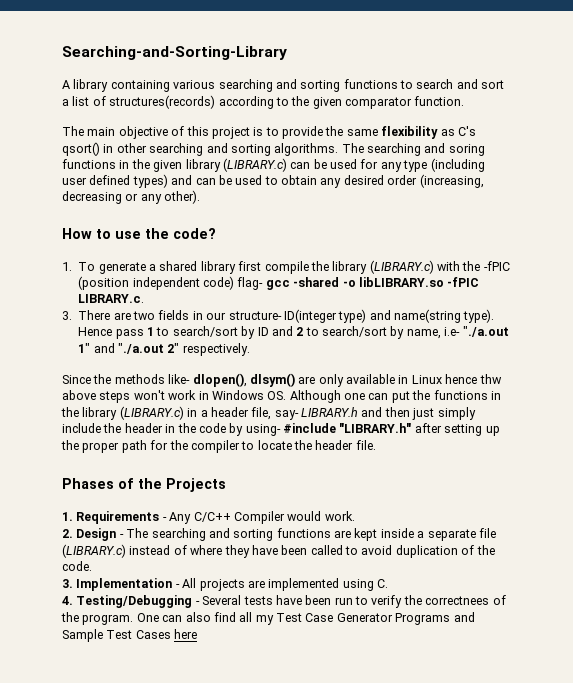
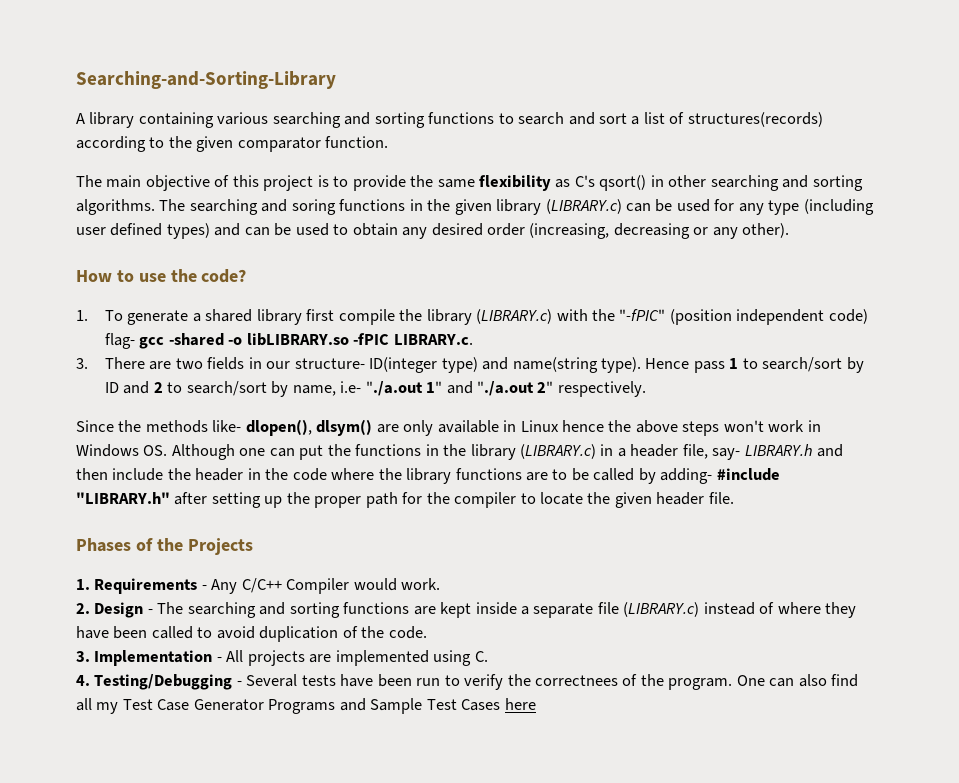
- 1. To generate a shared library first compile the library (LIBRARY.c) with the -fPIC (position independent code) flag- gcc -shared -o libLIBRARY.so -fPIC LIBRARY.c.
+ 1. To generate a shared library first compile the library (LIBRARY.c) with the "-fPIC" (position independent code) flag- gcc -shared -o libLIBRARY.so -fPIC LIBRARY.c.
- Since the methods like- dlopen(), dlsym() are only available in Linux hence thw above steps won't work in Windows OS. Although one can put the functions in the library (LIBRARY.c) in a header file, say- LIBRARY.h and then just simply include the header in the code by using- #include "LIBRARY.h" after setting up the proper path for the compiler to locate the header file.
+ Since the methods like- dlopen(), dlsym() are only available in Linux hence the above steps won't work in Windows OS. Although one can put the functions in the library (LIBRARY.c) in a header file, say- LIBRARY.h and then include the header in the code where the library functions are to be called by adding- #include "LIBRARY.h" after setting up the proper path for the compiler to locate the given header file.

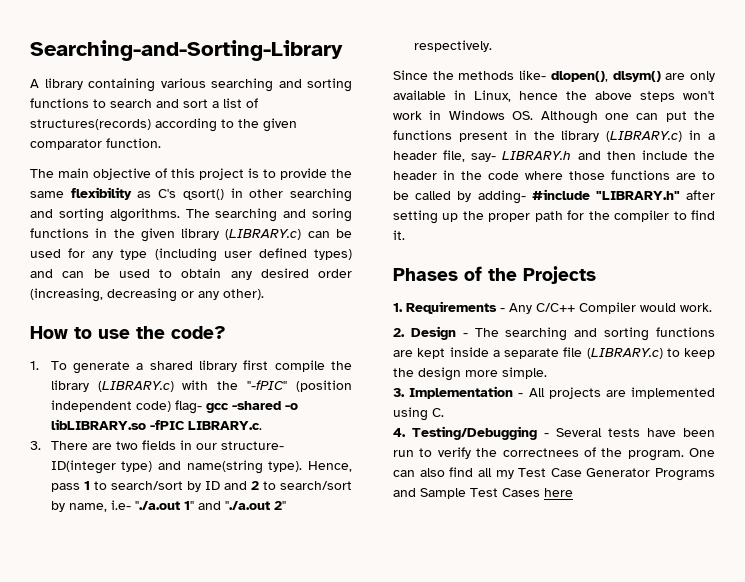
- Hence pass 1 to search/sort by ID and 2 to search/sort by name, i.e- "./a.out 1" and "./a.out 2" respectively.
+ Hence, pass 1 to search/sort by ID and 2 to search/sort by name, i.e- "./a.out 1" and "./a.out 2" respectively.
- Since the methods like- dlopen(), dlsym() are only available in Linux hence the above steps won't work in Windows OS. Although one can put the functions in the library (LIBRARY.c) in a header file, say- LIBRARY.h and then include the header in the code where the library functions are to be called by adding- #include "LIBRARY.h" after setting up the proper path for the compiler to locate the given header file.
+ Since the methods like- dlopen(), dlsym() are only available in Linux, hence the above steps won't work in Windows OS. Although one can put the functions present in the library (LIBRARY.c) in a header file, say- LIBRARY.h and then include the header in the code where those functions are to be called by adding- #include "LIBRARY.h" after setting up the proper path for the compiler to find it.
- 2. Design - The searching and sorting functions are kept inside a separate file (LIBRARY.c) instead of where they have been called to avoid duplication of the code.
+ 2. Design - The searching and sorting functions are kept inside a separate file (LIBRARY.c) to keep the design more simple.

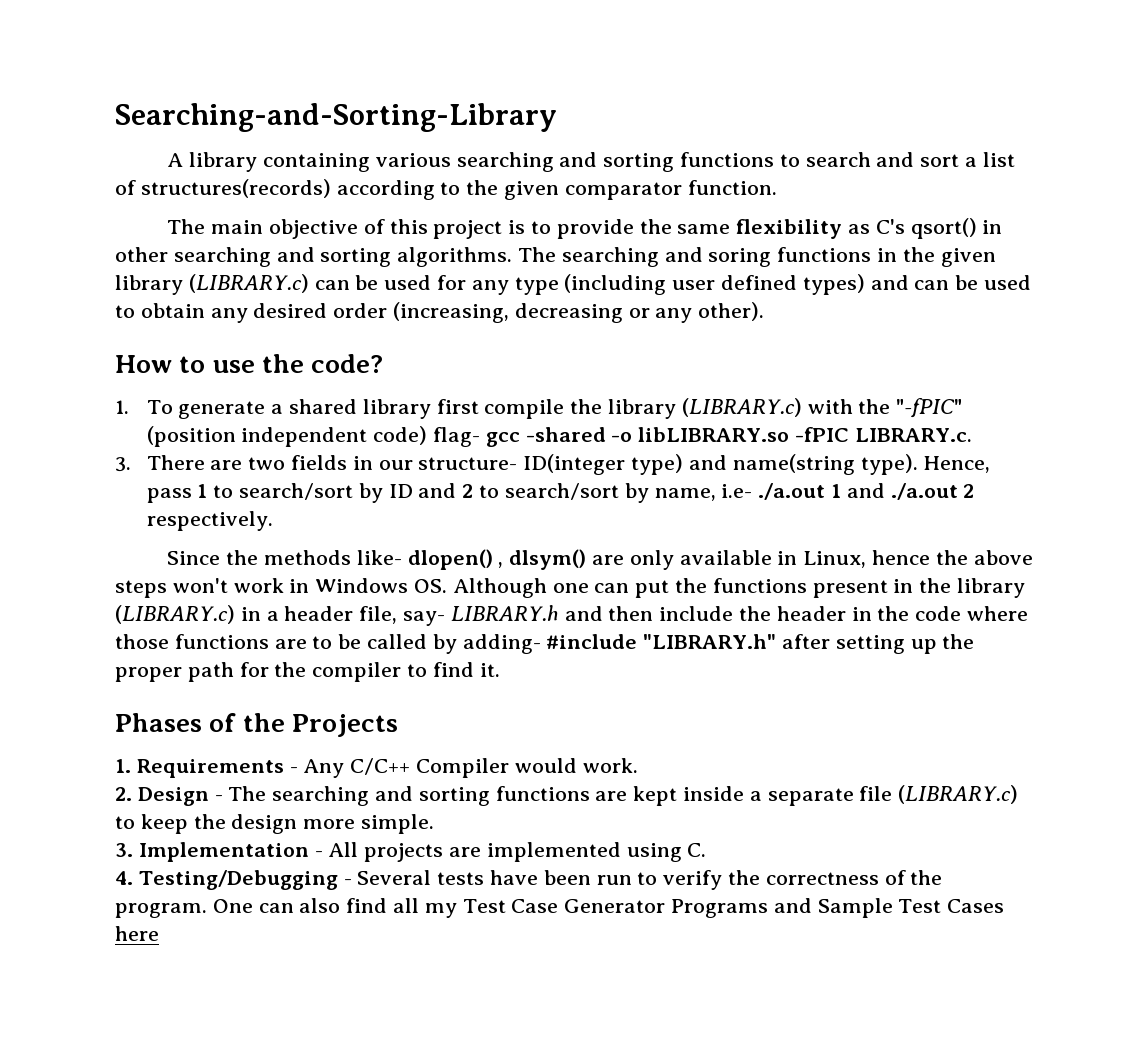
- Hence, pass 1 to search/sort by ID and 2 to search/sort by name, i.e- "./a.out 1" and "./a.out 2" respectively.
+ Hence, pass 1 to search/sort by ID and 2 to search/sort by name, i.e- ./a.out 1 and ./a.out 2 respectively.
- Since the methods like- dlopen(), dlsym() are only available in Linux, hence the above steps won't work in Windows OS. Although one can put the functions present in the library (LIBRARY.c) in a header file, say- LIBRARY.h and then include the header in the code where those functions are to be called by adding- #include "LIBRARY.h" after setting up the proper path for the compiler to find it.
+ Since the methods like- dlopen() , dlsym() are only available in Linux, hence the above steps won't work in Windows OS. Although one can put the functions present in the library (LIBRARY.c) in a header file, say- LIBRARY.h and then include the header in the code where those functions are to be called by adding- #include "LIBRARY.h" after setting up the proper path for the compiler to find it.
- 4. Testing/Debugging - Several tests have been run to verify the correctnees of the program.
+ 4. Testing/Debugging - Several tests have been run to verify the correctness of the program.

